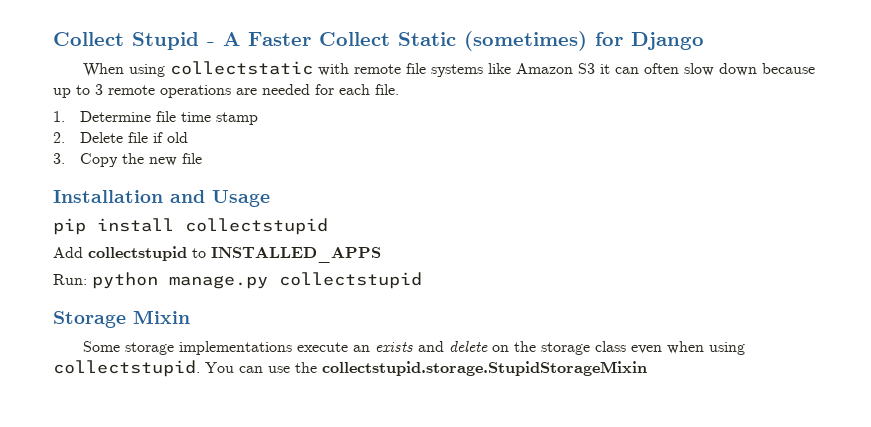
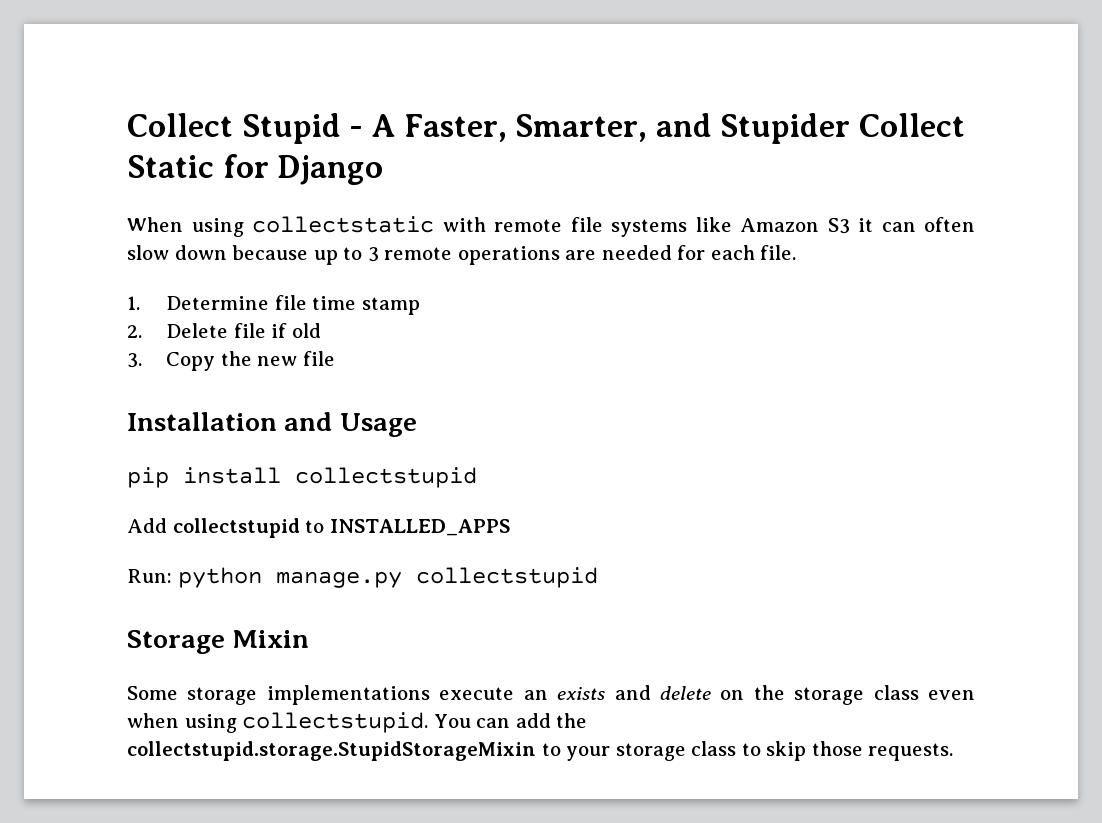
- Collect Stupid - A Faster Collect Static (sometimes) for Django
+ Collect Stupid - A Faster, Smarter, and Stupider Collect Static for Django
- You can use the collectstupid.storage.StupidStorageMixin
+ You can add the collectstupid.storage.StupidStorageMixin to your storage class to skip those requests.

